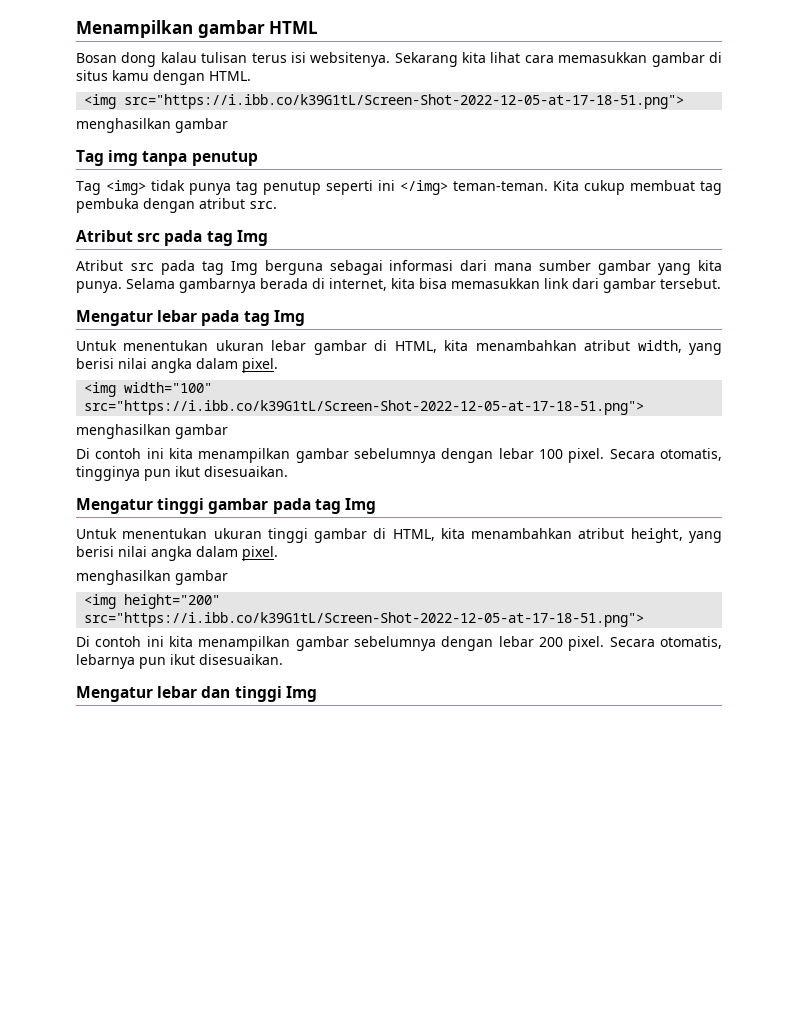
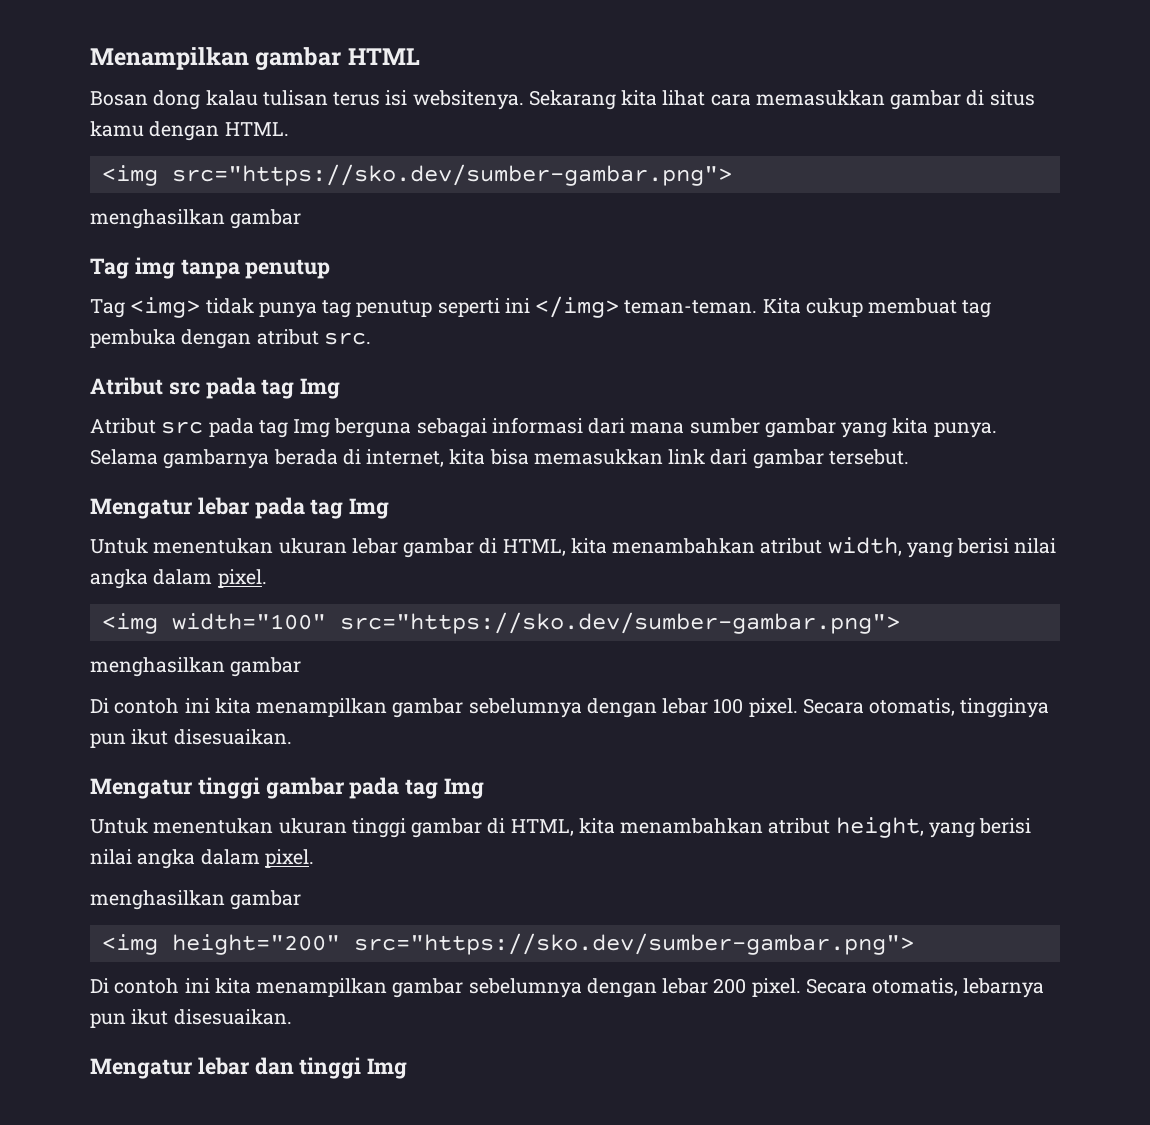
- <img src="https://i.ibb.co/k39G1tL/Screen-Shot-2022-12-05-at-17-18-51.png">
+ <img src="https://sko.dev/sumber-gambar.png">
- <img width="100" src="https://i.ibb.co/k39G1tL/Screen-Shot-2022-12-05-at-17-18-51.png">
+ <img width="100" src="https://sko.dev/sumber-gambar.png">
- <img height="200" src="https://i.ibb.co/k39G1tL/Screen-Shot-2022-12-05-at-17-18-51.png">
+ <img height="200" src="https://sko.dev/sumber-gambar.png">

